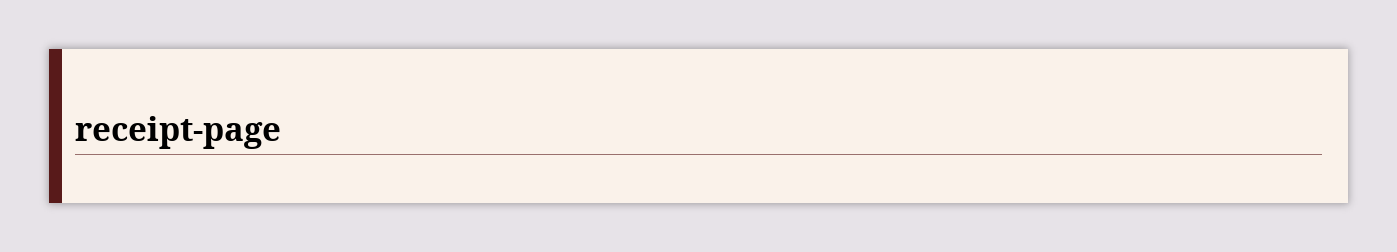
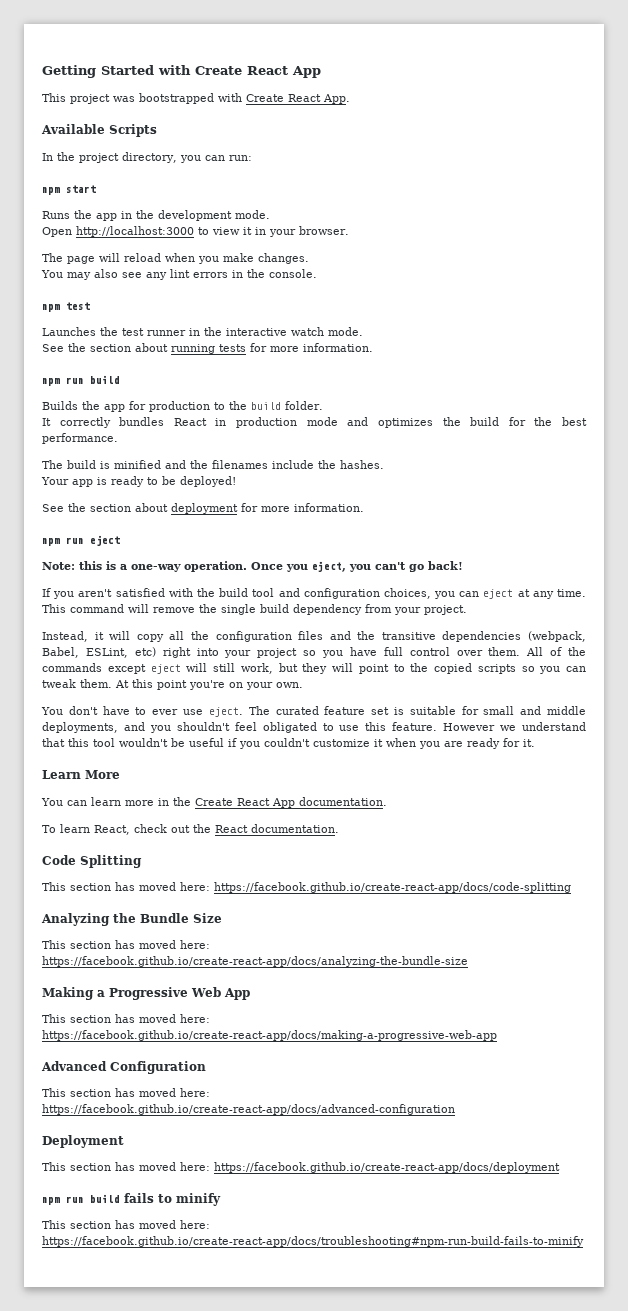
- receipt-page
+ Getting Started with Create React App
+ This project was bootstrapped with Create React App.
+ Available Scripts
+ In the project directory, you can run:
+ npm start
+ Runs the app in the development mode.
+ Open http://localhost:3000 to view it in your browser.
+ The page will reload when you make changes.
+ You may also see any lint errors in the console.
+ npm test
+ Launches the test runner in the interactive watch mode.
+ See the section about running tests for more information.
+ npm run build
+ Builds the app for production to the build folder.
+ It correctly bundles React in production mode and optimizes the build for the best performance.
+ The build is minified and the filenames include the hashes.
+ Your app is ready to be deployed!
+ See the section about deployment for more information.
+ npm run eject
+ Note: this is a one-way operation. Once you eject, you can't go back!
+ If you aren't satisfied with the build tool and configuration choices, you can eject at any time. This command will remove the single build dependency from your project.
+ Instead, it will copy all the configuration files and the transitive dependencies (webpack, Babel, ESLint, etc) right into your project so you have full control over them. All of the commands except eject will still work, but they will point to the copied scripts so you can tweak them. At this point you're on your own.
+ You don't have to ever use eject. The curated feature set is suitable for small and middle deployments, and you shouldn't feel obligated to use this feature. However we understand that this tool wouldn't be useful if you couldn't customize it when you are ready for it.
+ Learn More
+ You can learn more in the Create React App documentation.
+ To learn React, check out the React documentation.
+ Code Splitting
+ This section has moved here: https://facebook.github.io/create-react-app/docs/code-splitting
+ Analyzing the Bundle Size
+ This section has moved here: https://facebook.github.io/create-react-app/docs/analyzing-the-bundle-size
+ Making a Progressive Web App
+ This section has moved here: https://facebook.github.io/create-react-app/docs/making-a-progressive-web-app
+ Advanced Configuration
+ This section has moved here: https://facebook.github.io/create-react-app/docs/advanced-configuration
+ Deployment
+ This section has moved here: https://facebook.github.io/create-react-app/docs/deployment
+ npm run build fails to minify
+ This section has moved here: https://facebook.github.io/create-react-app/docs/troubleshooting#npm-run-build-fails-to-minify

